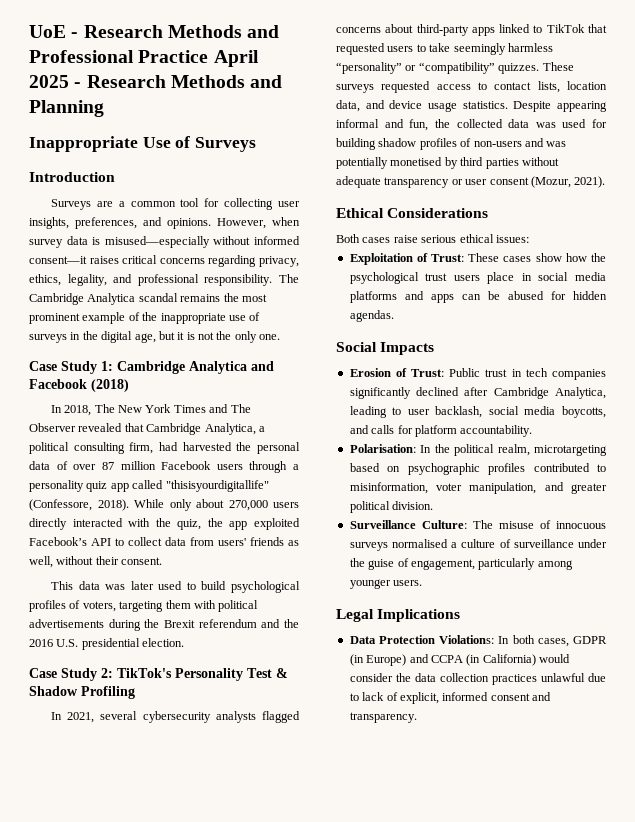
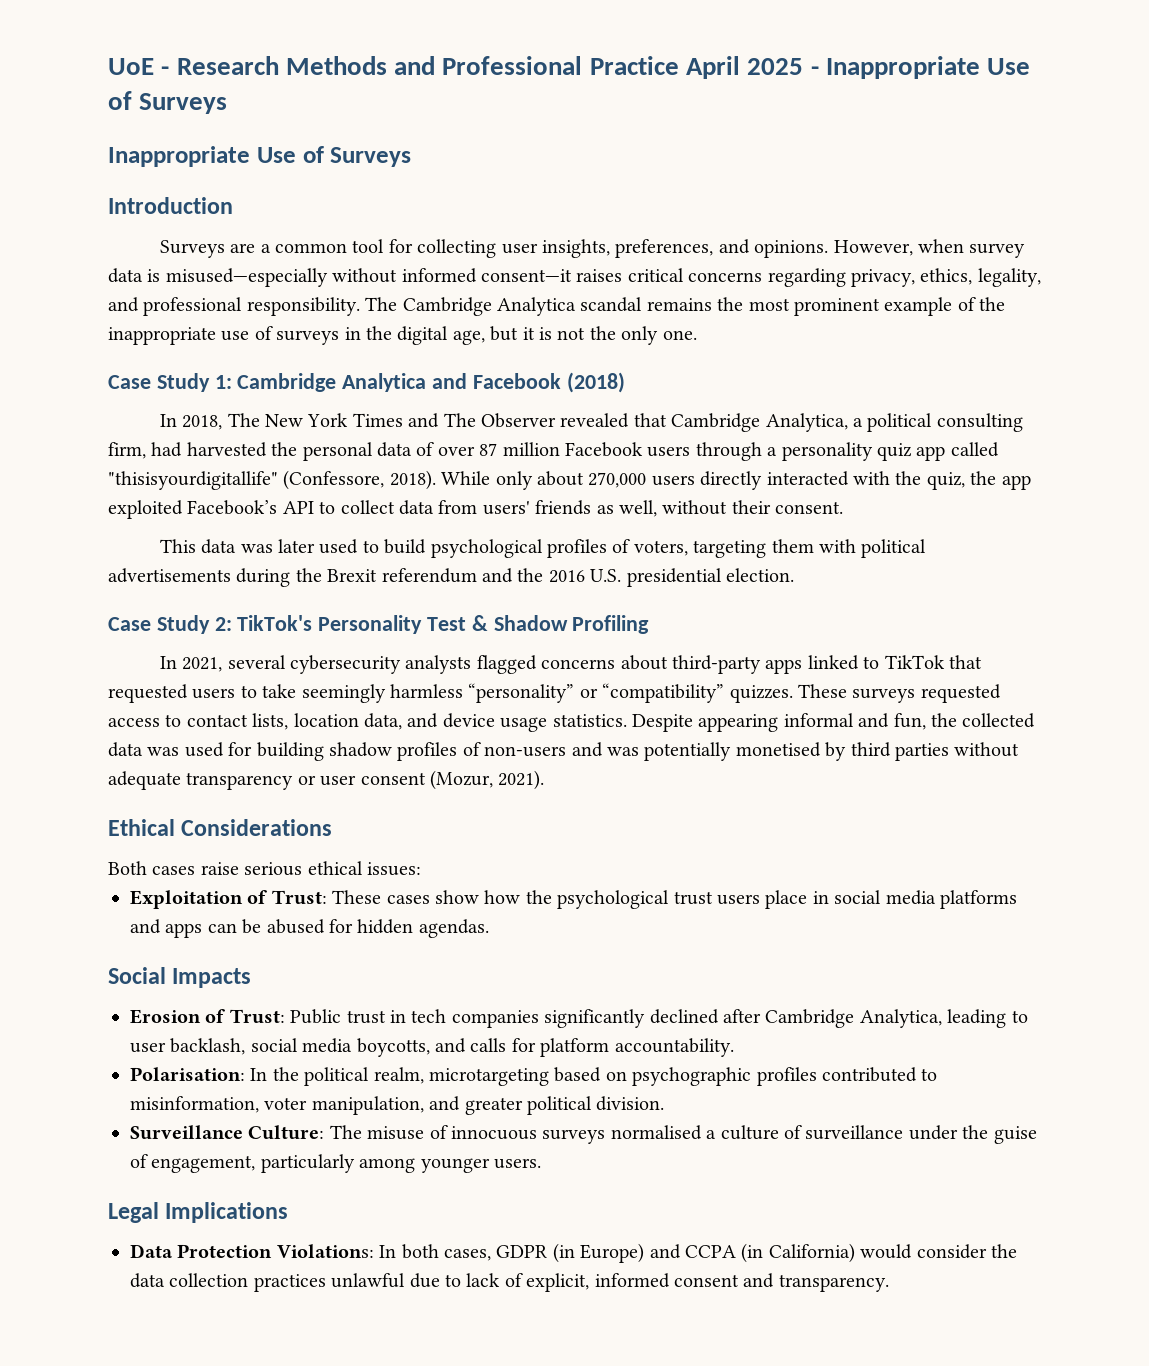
- UoE - Research Methods and Professional Practice April 2025 - Research Methods and Planning
+ UoE - Research Methods and Professional Practice April 2025 - Inappropriate Use of Surveys

